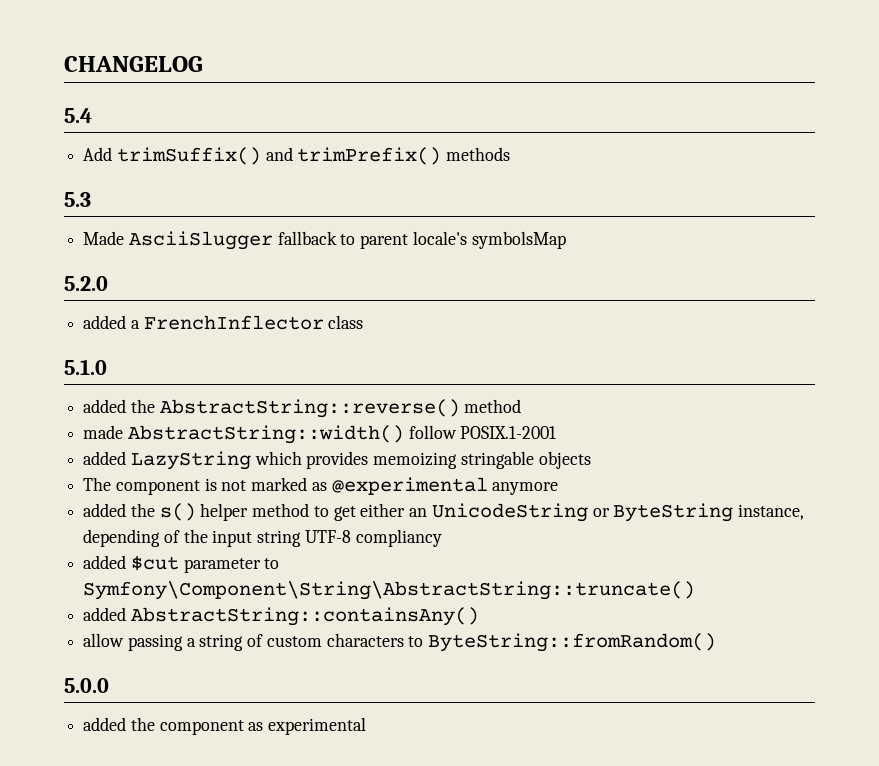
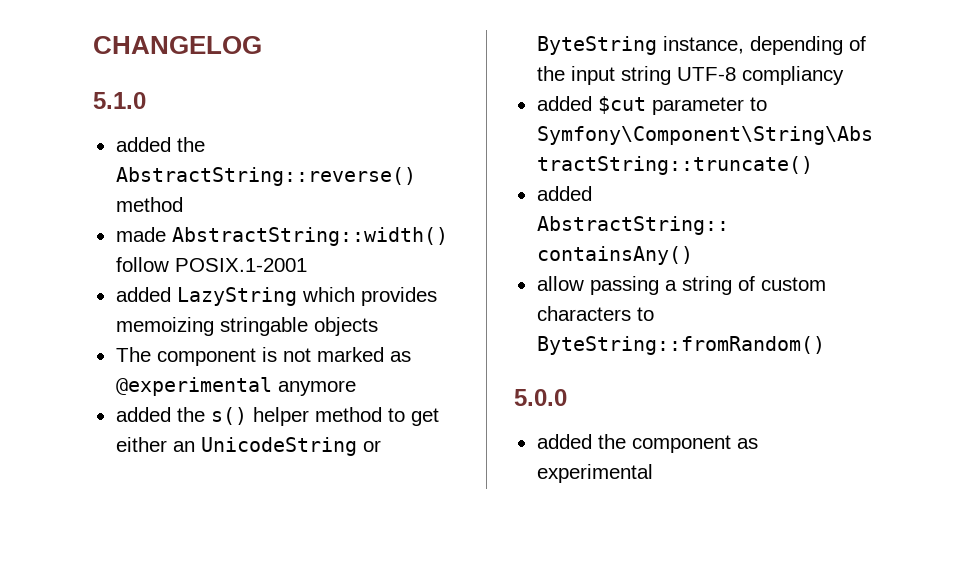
- 5.4
- Add trimSuffix() and trimPrefix() methods
- 5.3
- Made AsciiSlugger fallback to parent locale's symbolsMap
- 5.2.0
- added a FrenchInflector class

